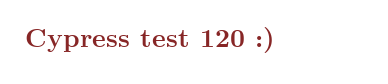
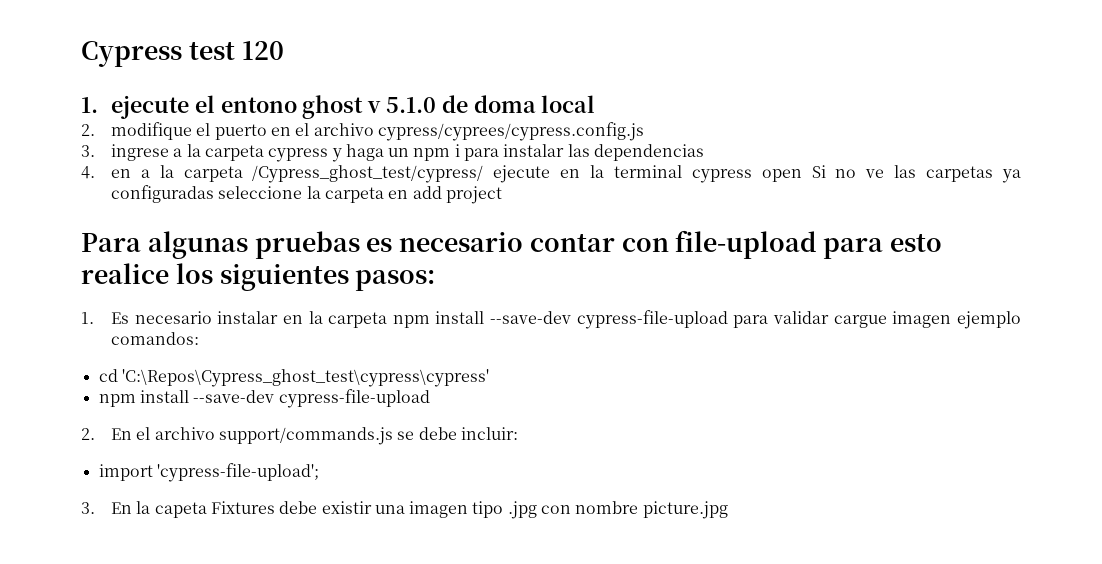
- Cypress test 120 :)
+ Cypress test 120
+ 1. ejecute el entono ghost v 5.1.0 de doma local
+ 2. modifique el puerto en el archivo cypress/cyprees/cypress.config.js
+ 3. ingrese a la carpeta cypress y haga un npm i para instalar las dependencias
+ 4. en a la carpeta /Cypress_ghost_test/cypress/ ejecute en la terminal cypress open Si no ve las carpetas ya configuradas seleccione la carpeta en add project
+ Para algunas pruebas es necesario contar con file-upload para esto realice los siguientes pasos:
+ 1. Es necesario instalar en la carpeta npm install --save-dev cypress-file-upload para validar cargue imagen ejemplo comandos:
+ cd 'C:\Repos\Cypress_ghost_test\cypress\cypress'
+ npm install --save-dev cypress-file-upload
+ 2. En el archivo support/commands.js se debe incluir:
+ import 'cypress-file-upload';
+ 3. En la capeta Fixtures debe existir una imagen tipo .jpg con nombre picture.jpg

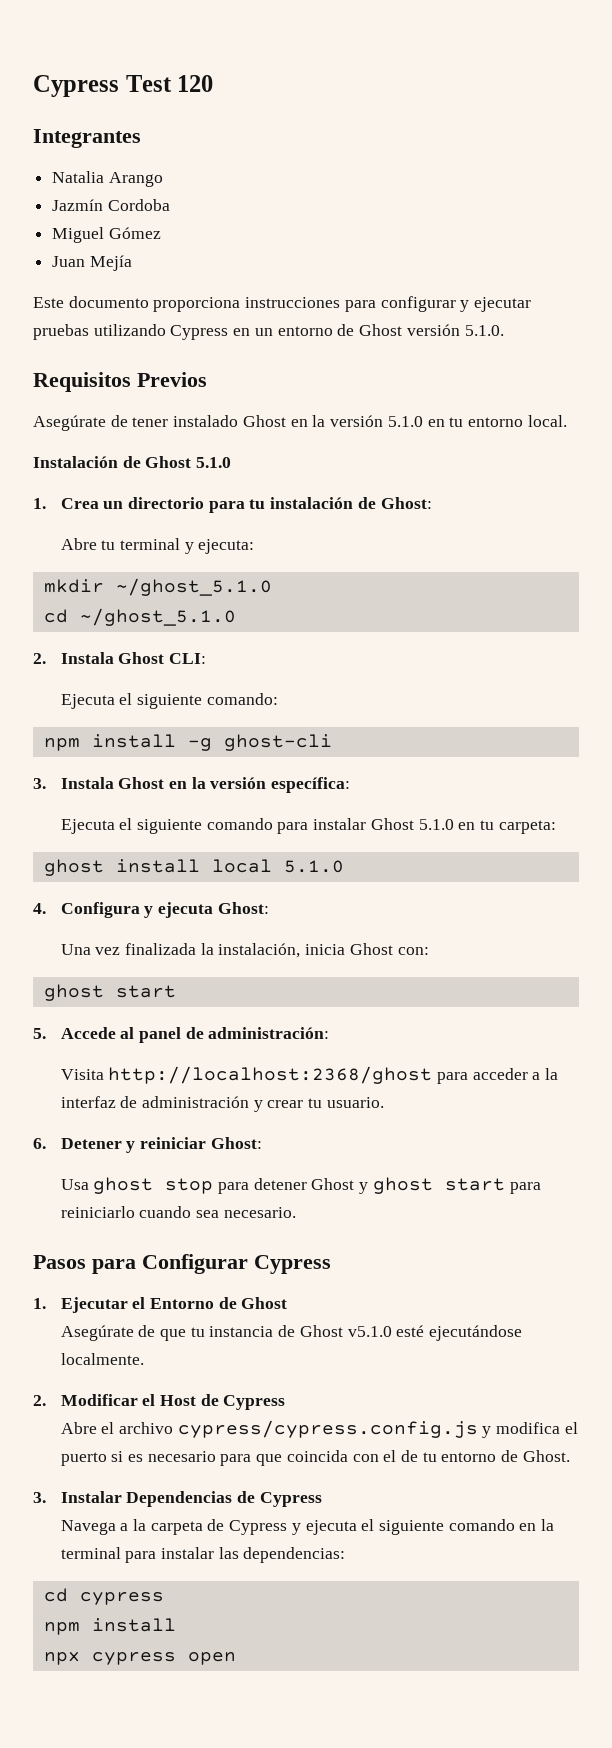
- Cypress test 120
+ Cypress Test 120
- 1. ejecute el entono ghost v 5.1.0 de doma local
- 2. modifique el puerto en el archivo cypress/cyprees/cypress.config.js
- 3. ingrese a la carpeta cypress y haga un npm i para instalar las dependencias
- 4. en a la carpeta /Cypress_ghost_test/cypress/ ejecute en la terminal cypress open Si no ve las carpetas ya configuradas seleccione la carpeta en add project
- Para algunas pruebas es necesario contar con file-upload para esto realice los siguientes pasos:
- 1. Es necesario instalar en la carpeta npm install --save-dev cypress-file-upload para validar cargue imagen ejemplo comandos:
- cd 'C:\Repos\Cypress_ghost_test\cypress\cypress'
- npm install --save-dev cypress-file-upload
- 2. En el archivo support/commands.js se debe incluir:
- import 'cypress-file-upload';
- 3. En la capeta Fixtures debe existir una imagen tipo .jpg con nombre picture.jpg
+ Integrantes
+ Natalia Arango
+ Jazmín Cordoba
+ Miguel Gómez
+ Juan Mejía
+ Este documento proporciona instrucciones para configurar y ejecutar pruebas utilizando Cypress en un entorno de Ghost versión 5.1.0.
+ Requisitos Previos
+ Asegúrate de tener instalado Ghost en la versión 5.1.0 en tu entorno local.
+ Instalación de Ghost 5.1.0
+ 1. Crea un directorio para tu instalación de Ghost:
+ Abre tu terminal y ejecuta:
+ mkdir ~/ghost_5.1.0
+ cd ~/ghost_5.1.0
+ 2. Instala Ghost CLI:
+ Ejecuta el siguiente comando:
+ npm install -g ghost-cli
+ 3. Instala Ghost en la versión específica:
+ Ejecuta el siguiente comando para instalar Ghost 5.1.0 en tu carpeta:
+ ghost install local 5.1.0
+ 4. Configura y ejecuta Ghost:
+ Una vez finalizada la instalación, inicia Ghost con:
+ ghost start
+ 5. Accede al panel de administración:
+ Visita http://localhost:2368/ghost para acceder a la interfaz de administración y crear tu usuario.
+ 6. Detener y reiniciar Ghost:
+ Usa ghost stop para detener Ghost y ghost start para reiniciarlo cuando sea necesario.
+ Pasos para Configurar Cypress
+ 1. Ejecutar el Entorno de Ghost
+ Asegúrate de que tu instancia de Ghost v5.1.0 esté ejecutándose localmente.
+ 2. Modificar el Host de Cypress
+ Abre el archivo cypress/cypress.config.js y modifica el puerto si es necesario para que coincida con el de tu entorno de Ghost.
+ 3. Instalar Dependencias de Cypress
+ Navega a la carpeta de Cypress y ejecuta el siguiente comando en la terminal para instalar las dependencias:
+ cd cypress
+ npm install
+ npx cypress open

